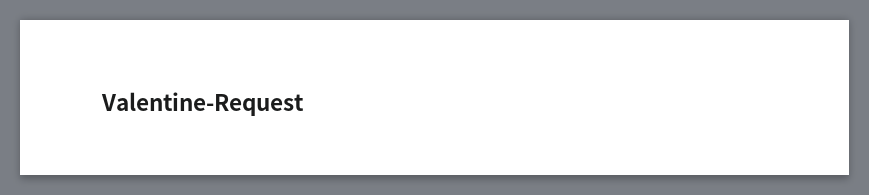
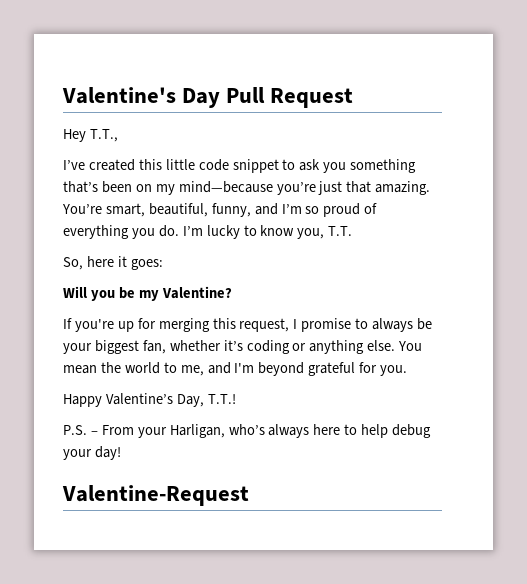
+ Valentine's Day Pull Request
+ Hey T.T.,
+ I’ve created this little code snippet to ask you something that’s been on my mind—because you’re just that amazing. You’re smart, beautiful, funny, and I’m so proud of everything you do. I’m lucky to know you, T.T.
+ So, here it goes:
+ Will you be my Valentine?
+ If you're up for merging this request, I promise to always be your biggest fan, whether it’s coding or anything else. You mean the world to me, and I'm beyond grateful for you.
+ Happy Valentine’s Day, T.T.!
+ P.S. – From your Harligan, who’s always here to help debug your day!

